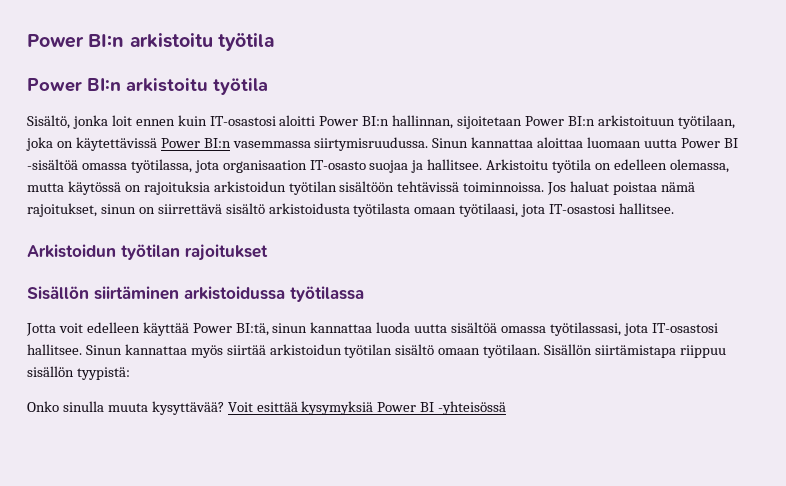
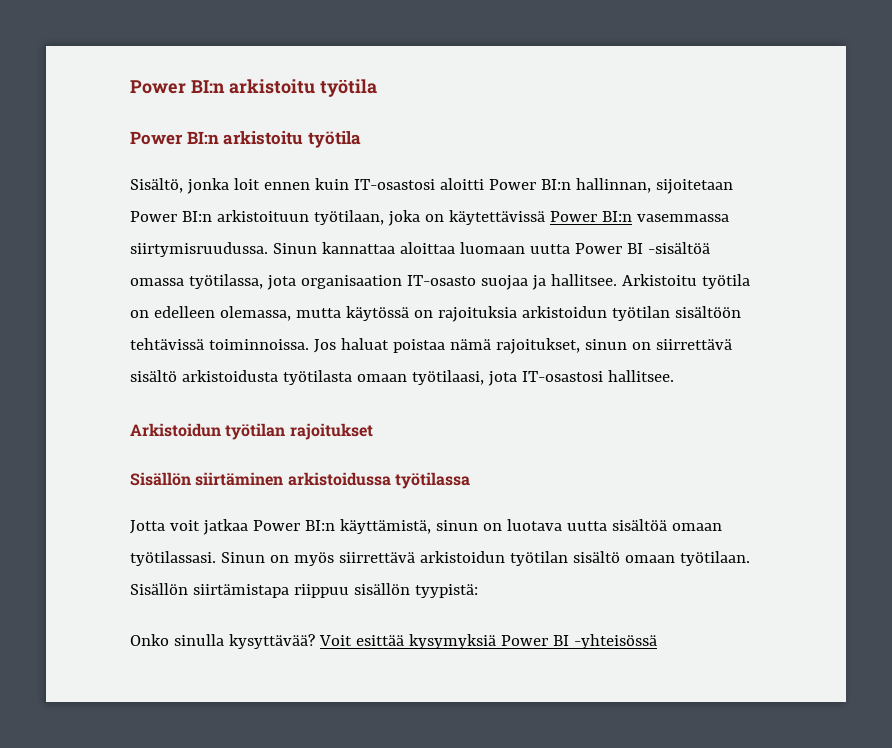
- Jotta voit edelleen käyttää Power BI:tä, sinun kannattaa luoda uutta sisältöä omassa työtilassasi, jota IT-osastosi hallitsee. Sinun kannattaa myös siirtää arkistoidun työtilan sisältö omaan työtilaan.
+ Jotta voit jatkaa Power BI:n käyttämistä, sinun on luotava uutta sisältöä omaan työtilassasi. Sinun on myös siirrettävä arkistoidun työtilan sisältö omaan työtilaan.
- Onko sinulla muuta kysyttävää?
+ Onko sinulla kysyttävää?

